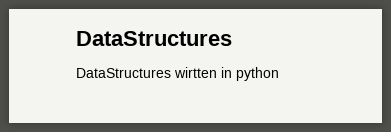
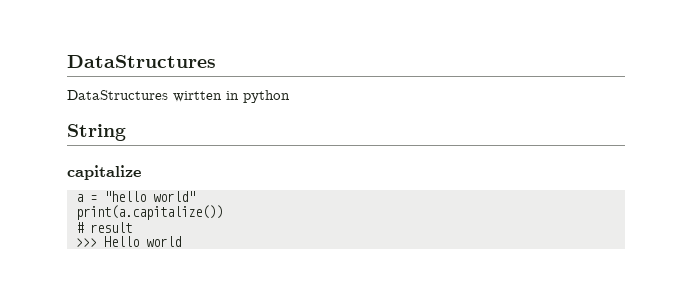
+ String
+ capitalize
+ a = "hello world"
+ print(a.capitalize())
+ # result
+ >>> Hello world

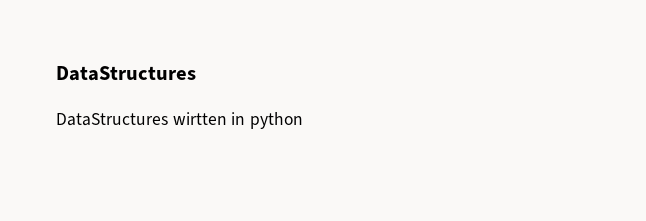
- String
- capitalize
- a = "hello world"
- print(a.capitalize())
- # result
- >>> Hello world

